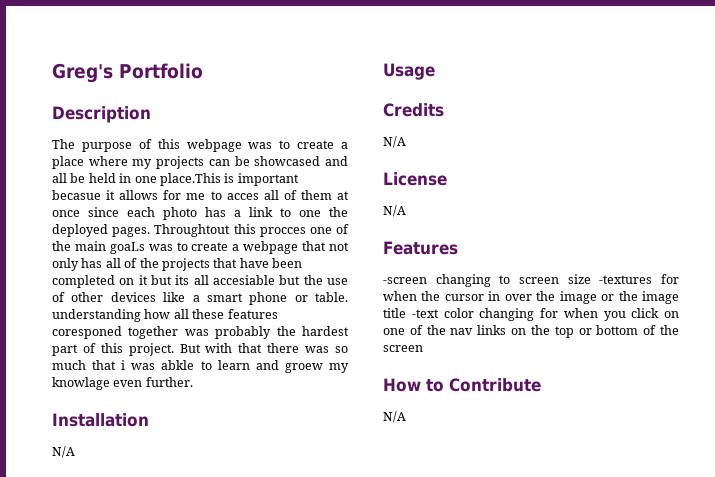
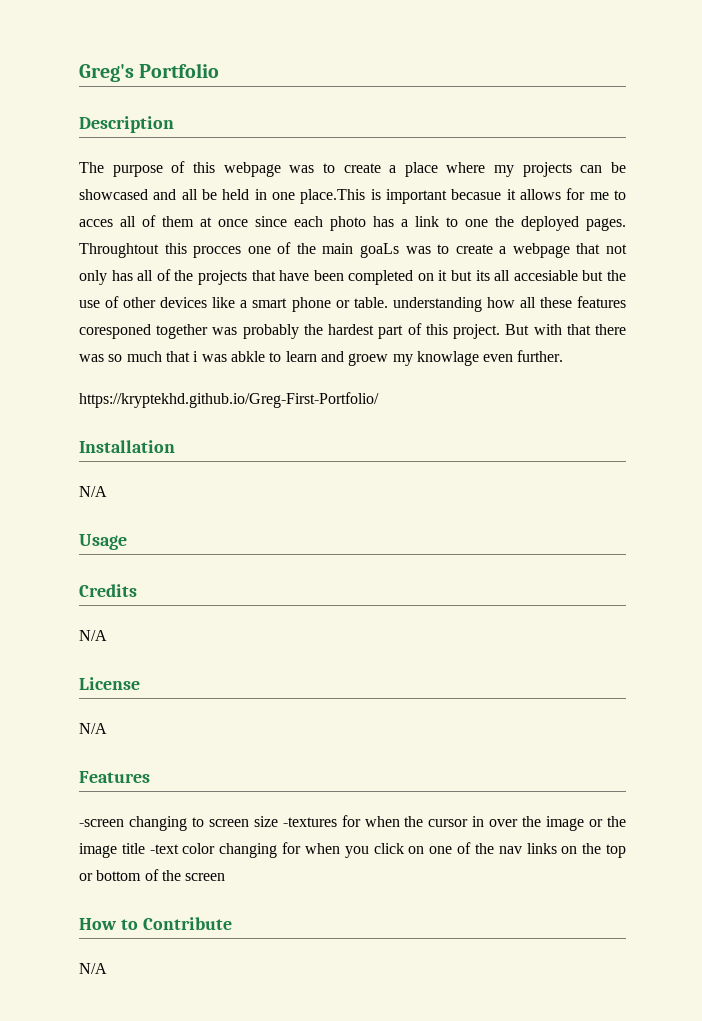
+ https://kryptekhd.github.io/Greg-First-Portfolio/

